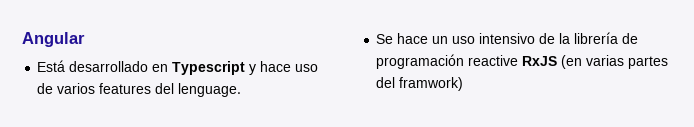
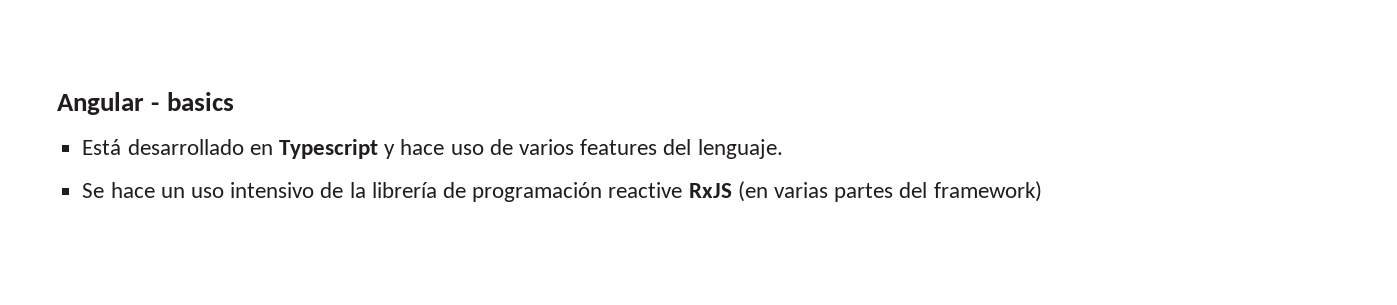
- Angular
+ Angular - basics
- Está desarrollado en Typescript y hace uso de varios features del lenguage.
+ Está desarrollado en Typescript y hace uso de varios features del lenguaje.
- Se hace un uso intensivo de la librería de programación reactive RxJS (en varias partes del framwork)
+ Se hace un uso intensivo de la librería de programación reactive RxJS (en varias partes del framework)

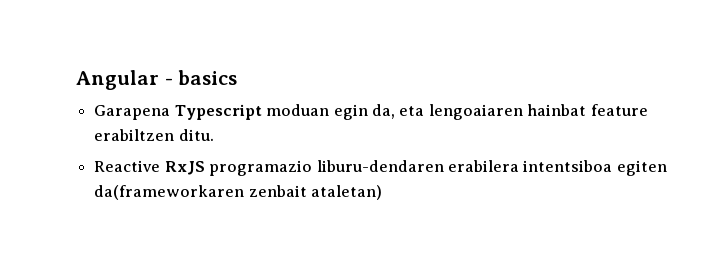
- Está desarrollado en Typescript y hace uso de varios features del lenguaje.
- Se hace un uso intensivo de la librería de programación reactive RxJS (en varias partes del framework)
+ Garapena Typescript moduan egin da, eta lengoaiaren hainbat feature erabiltzen ditu.
+ Reactive RxJS programazio liburu-dendaren erabilera intentsiboa egiten da(frameworkaren zenbait ataletan)

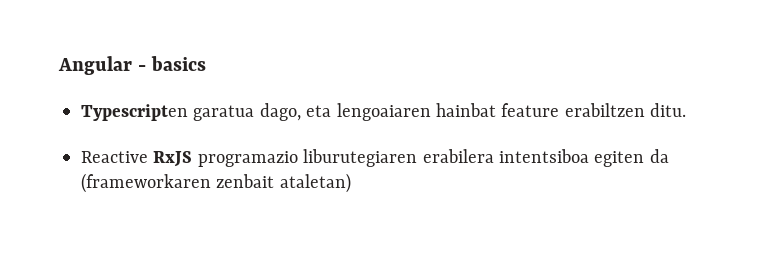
- Garapena Typescript moduan egin da, eta lengoaiaren hainbat feature erabiltzen ditu.
+ Typescripten garatua dago, eta lengoaiaren hainbat feature erabiltzen ditu.
- Reactive RxJS programazio liburu-dendaren erabilera intentsiboa egiten da(frameworkaren zenbait ataletan)
+ Reactive RxJS programazio liburutegiaren erabilera intentsiboa egiten da (frameworkaren zenbait ataletan)

